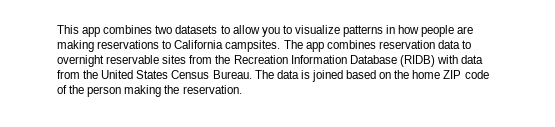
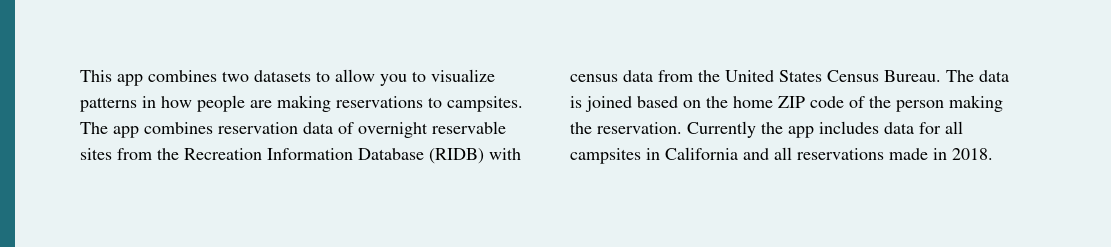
- This app combines two datasets to allow you to visualize patterns in how people are making reservations to California campsites.
+ This app combines two datasets to allow you to visualize patterns in how people are making reservations to campsites.
- The app combines reservation data to overnight reservable sites from the Recreation Information Database (RIDB) with data from the United States Census Bureau.
+ The app combines reservation data of overnight reservable sites from the Recreation Information Database (RIDB) with census data from the United States Census Bureau.
+ Currently the app includes data for all campsites in California and all reservations made in 2018.

